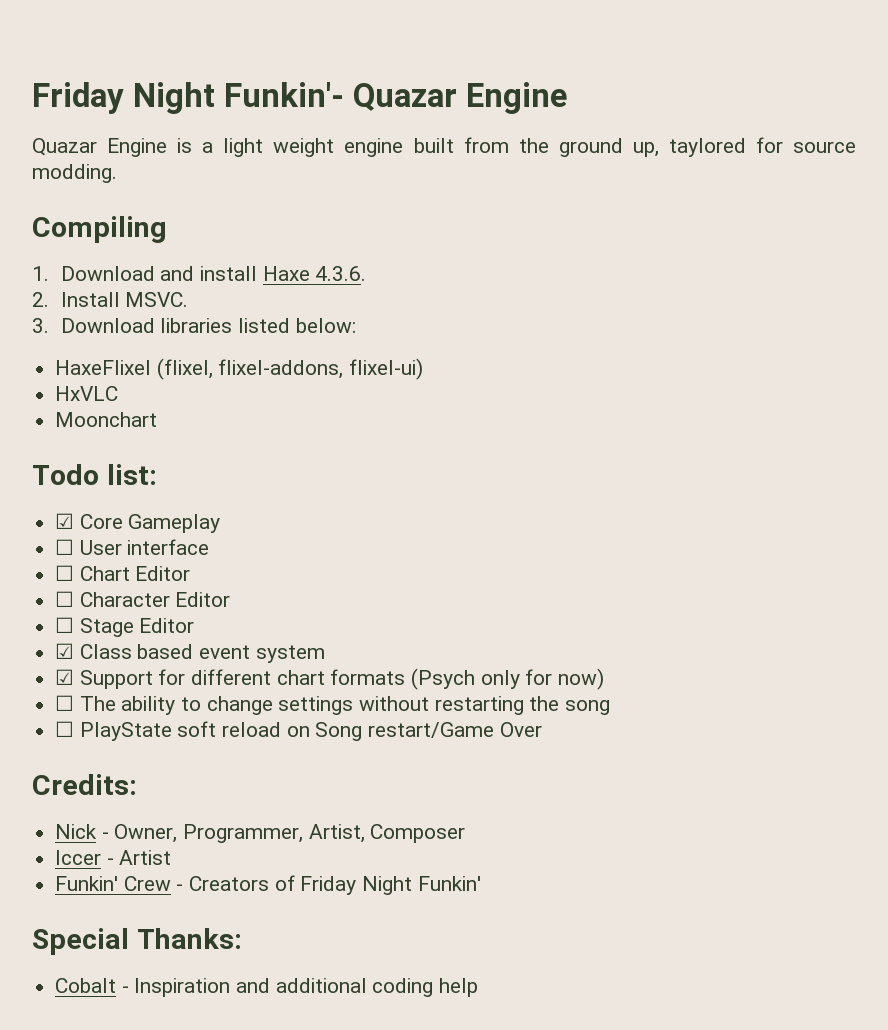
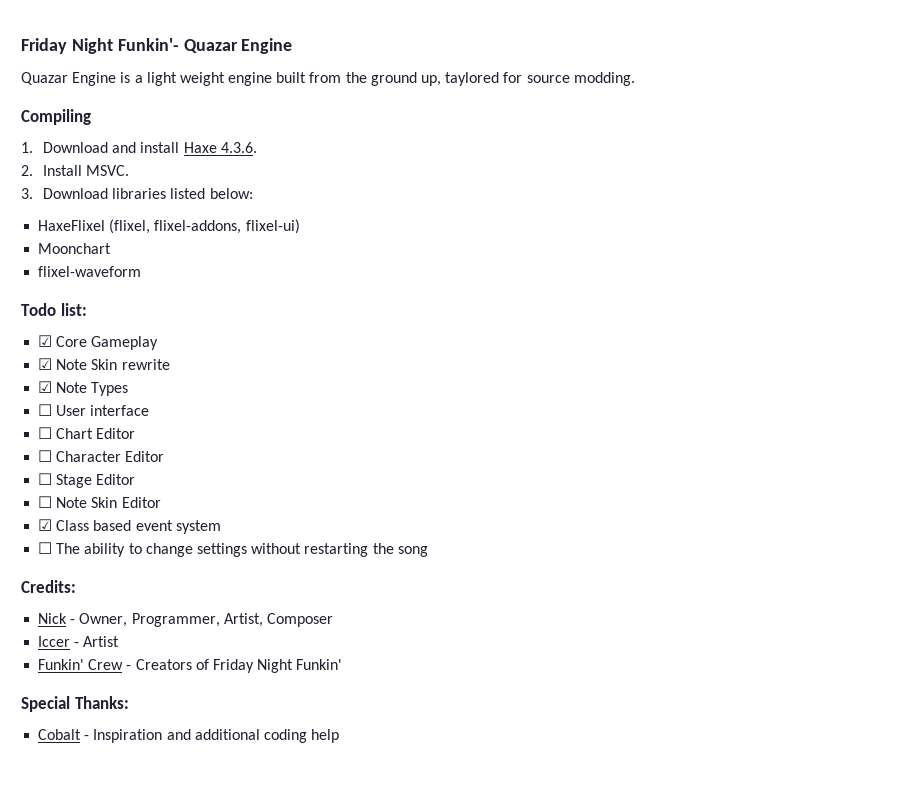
- HxVLC
  Moonchart
+ flixel-waveform
+ ☑ Note Skin rewrite
+ ☑ Note Types
+ ☐ Note Skin Editor
- ☑ Support for different chart formats (Psych only for now)
- ☐ PlayState soft reload on Song restart/Game Over

